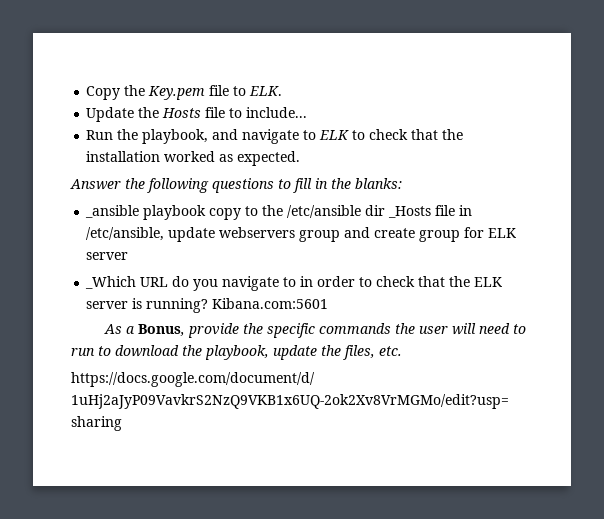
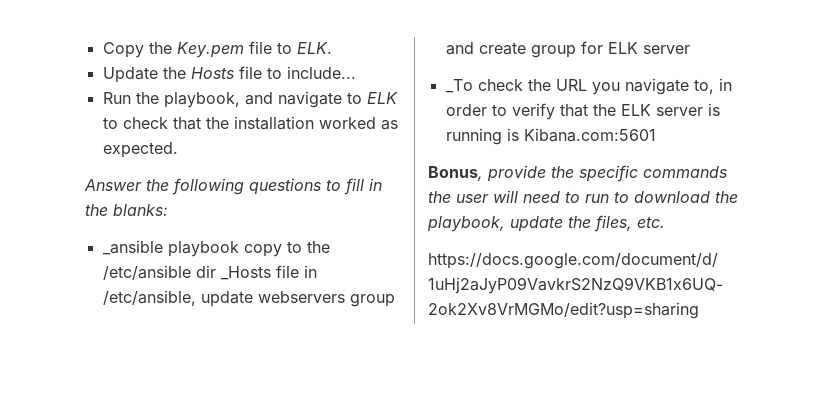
- _Which URL do you navigate to in order to check that the ELK server is running? Kibana.com:5601
+ _To check the URL you navigate to, in order to verify that the ELK server is running is Kibana.com:5601
- As a Bonus, provide the specific commands the user will need to run to download the playbook, update the files, etc.
+ Bonus, provide the specific commands the user will need to run to download the playbook, update the files, etc.

